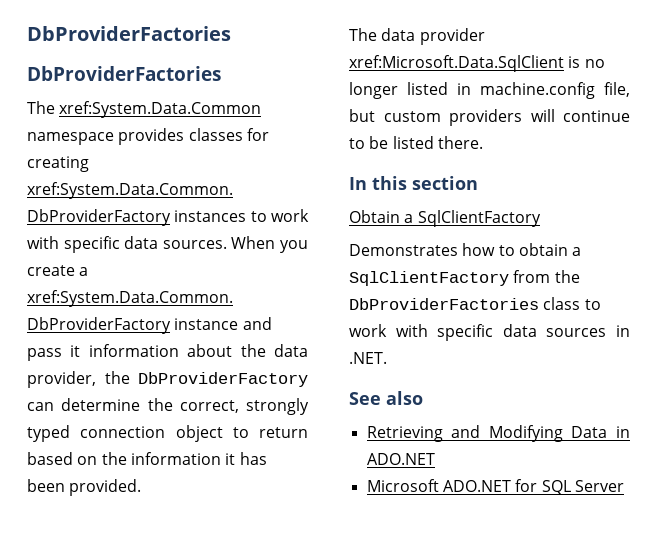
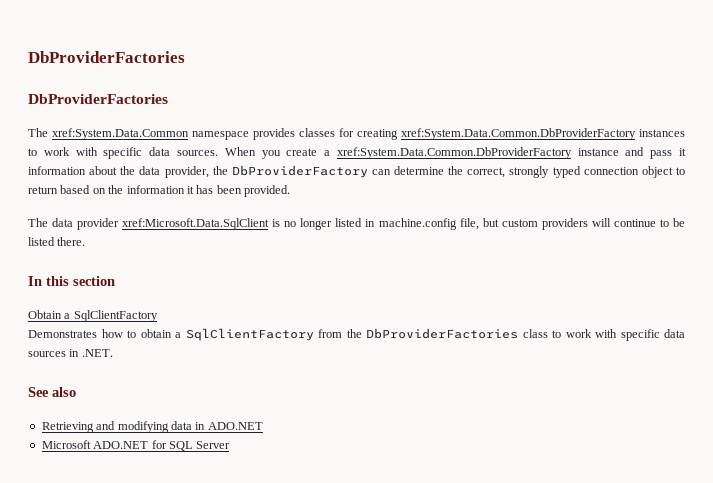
- Retrieving and Modifying Data in ADO.NET
+ Retrieving and modifying data in ADO.NET

